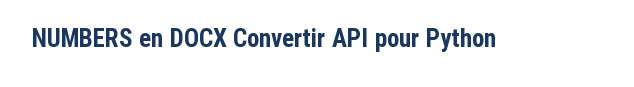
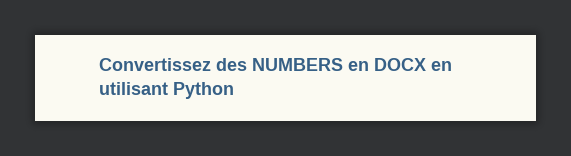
- NUMBERS en DOCX Convertir API pour Python
+ Convertissez des NUMBERS en DOCX en utilisant Python

